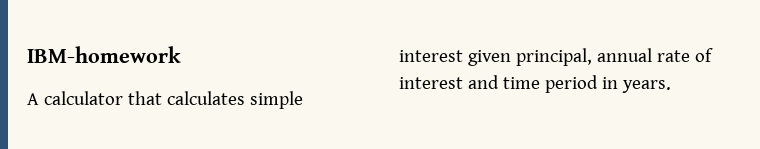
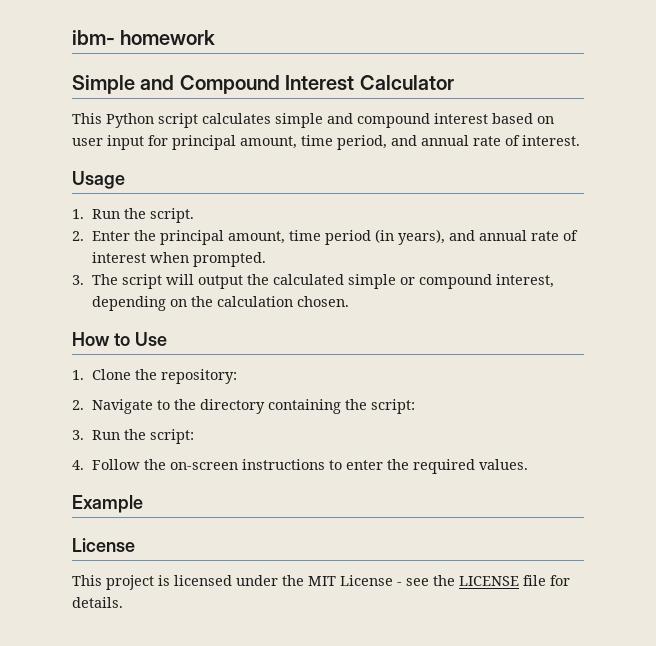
- IBM-homework
- A calculator that calculates simple interest given principal, annual rate of interest and time period in years.
+ ibm- homework
+ Simple and Compound Interest Calculator
+ This Python script calculates simple and compound interest based on user input for principal amount, time period, and annual rate of interest.
+ Usage
+ 1. Run the script.
+ 2. Enter the principal amount, time period (in years), and annual rate of interest when prompted.
+ 3. The script will output the calculated simple or compound interest, depending on the calculation chosen.
+ How to Use
+ 1. Clone the repository:
+ 2. Navigate to the directory containing the script:
+ 3. Run the script:
+ 4. Follow the on-screen instructions to enter the required values.
+ Example
+ License
+ This project is licensed under the MIT License - see the LICENSE file for details.

